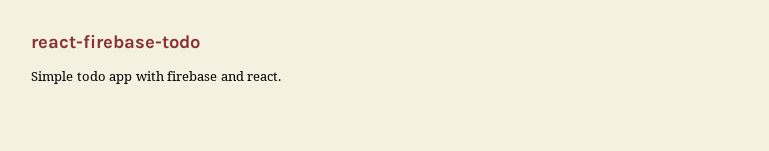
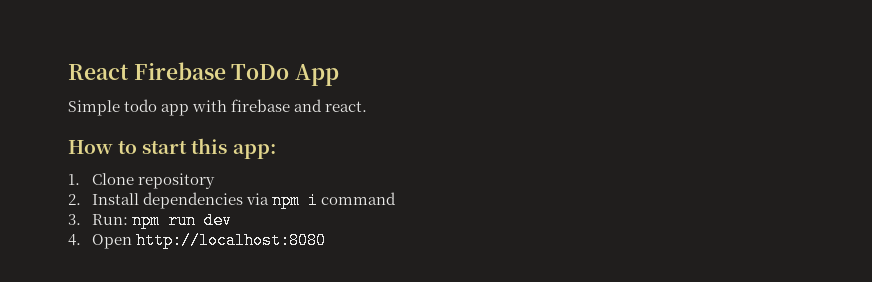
- react-firebase-todo
+ React Firebase ToDo App
+ How to start this app:
+ 1. Clone repository
+ 2. Install dependencies via npm i command
+ 3. Run: npm run dev
+ 4. Open http://localhost:8080

